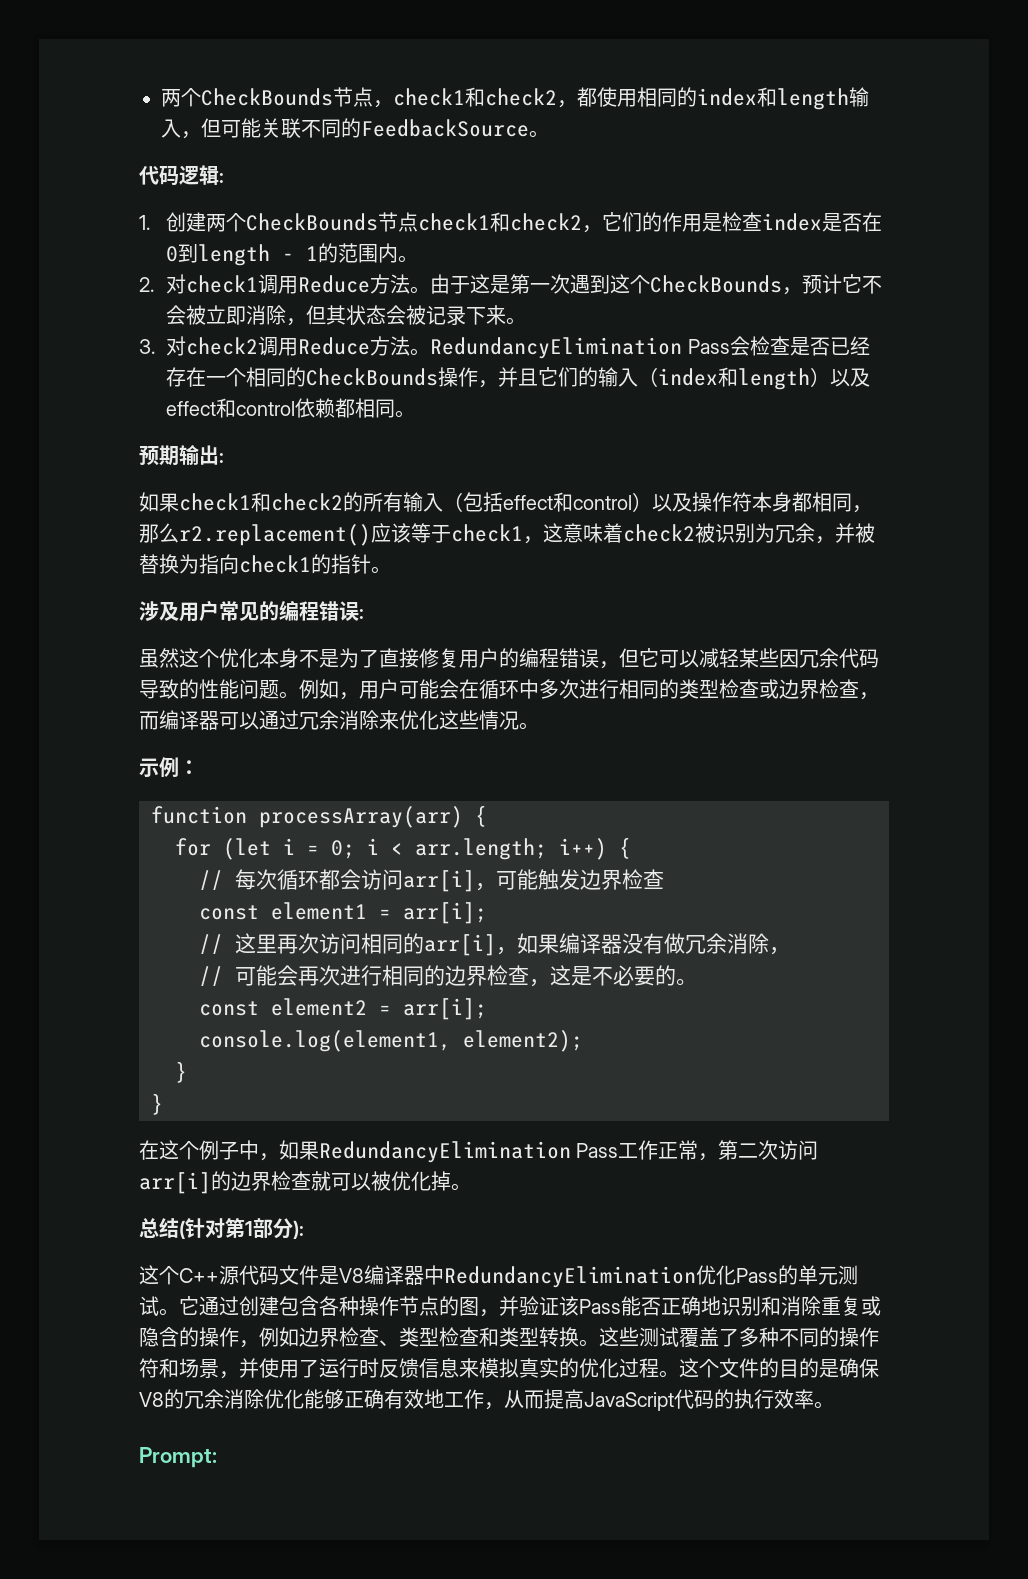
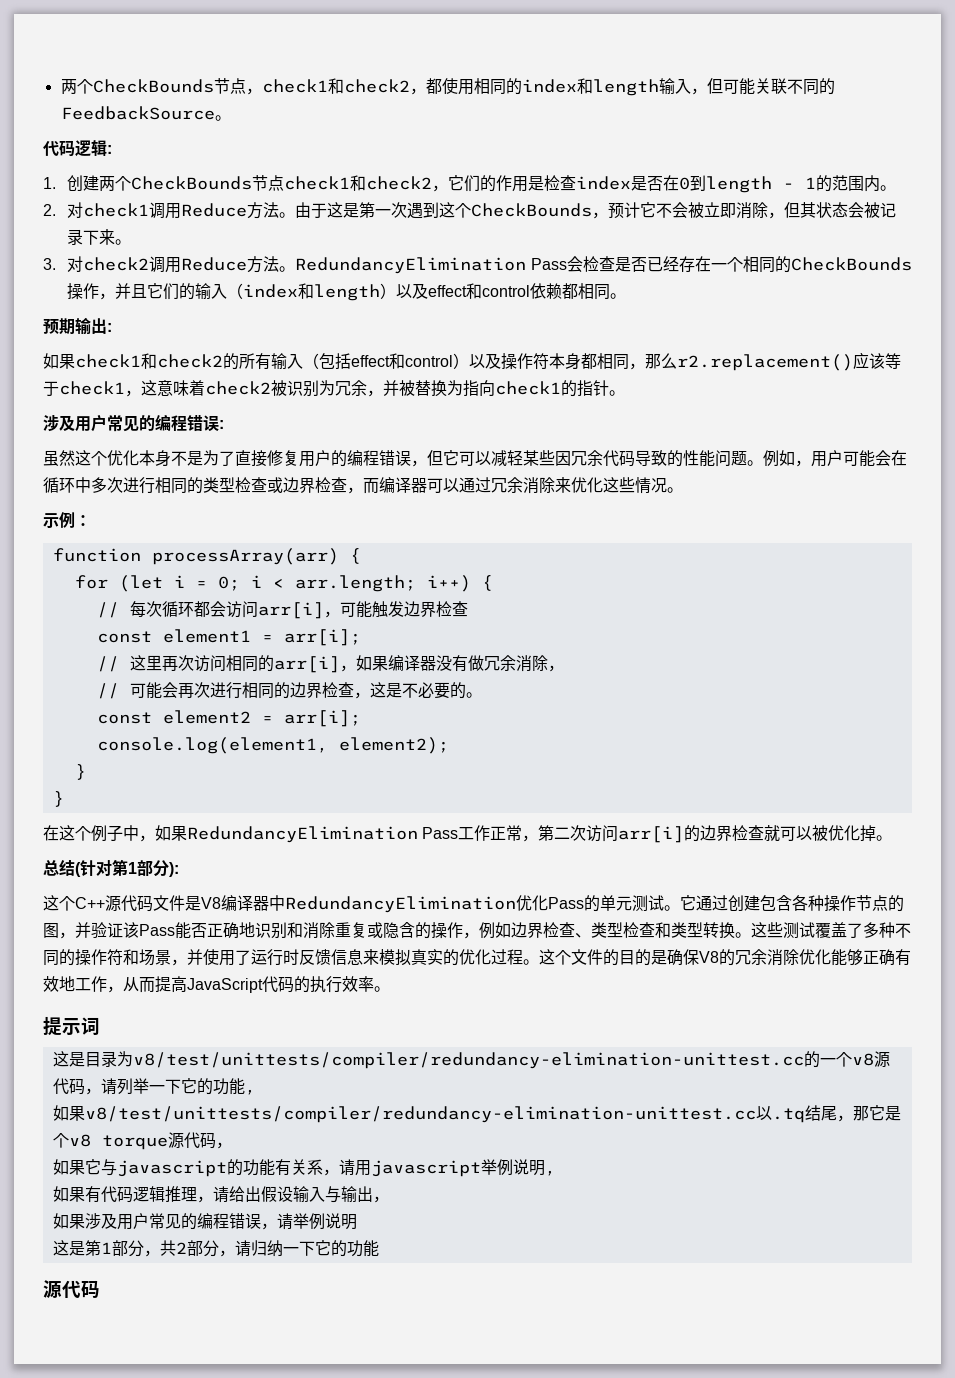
- Prompt:
+ 提示词
+ 这是目录为v8/test/unittests/compiler/redundancy-elimination-unittest.cc的一个v8源代码，请列举一下它的功能,
+ 如果v8/test/unittests/compiler/redundancy-elimination-unittest.cc以.tq结尾，那它是个v8 torque源代码，
+ 如果它与javascript的功能有关系，请用javascript举例说明,
+ 如果有代码逻辑推理，请给出假设输入与输出，
+ 如果涉及用户常见的编程错误，请举例说明
+ 这是第1部分，共2部分，请归纳一下它的功能
+ 源代码

